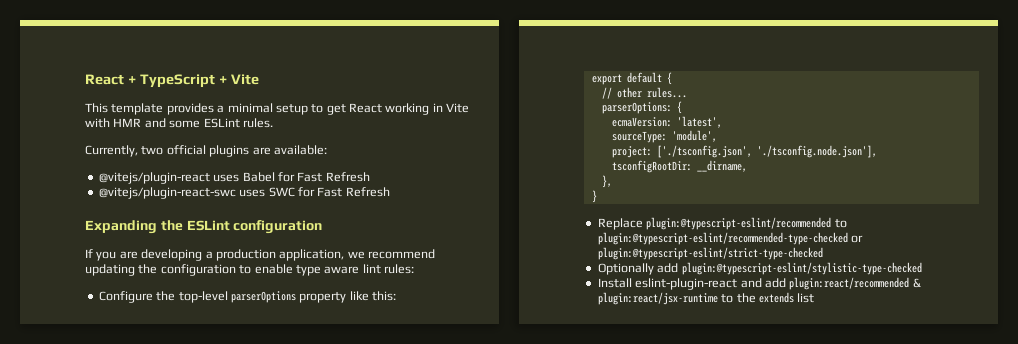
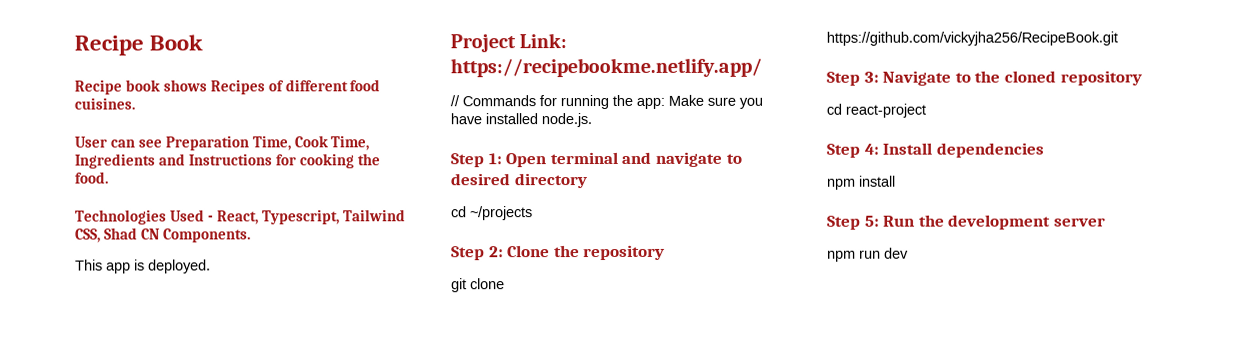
- React + TypeScript + Vite
- This template provides a minimal setup to get React working in Vite with HMR and some ESLint rules.
- Currently, two official plugins are available:
- @vitejs/plugin-react uses Babel for Fast Refresh
- @vitejs/plugin-react-swc uses SWC for Fast Refresh
- Expanding the ESLint configuration
- If you are developing a production application, we recommend updating the configuration to enable type aware lint rules:
- Configure the top-level parserOptions property like this:
- export default {
- // other rules...
- parserOptions: {
- ecmaVersion: 'latest',
- sourceType: 'module',
- project: ['./tsconfig.json', './tsconfig.node.json'],
- tsconfigRootDir: __dirname,
- },
- }
- Replace plugin:@typescript-eslint/recommended to plugin:@typescript-eslint/recommended-type-checked or plugin:@typescript-eslint/strict-type-checked
- Optionally add plugin:@typescript-eslint/stylistic-type-checked
- Install eslint-plugin-react and add plugin:react/recommended & plugin:react/jsx-runtime to the extends list
+ Recipe Book
+ Recipe book shows Recipes of different food cuisines.
+ User can see Preparation Time, Cook Time, Ingredients and Instructions for cooking the food.
+ Technologies Used - React, Typescript, Tailwind CSS, Shad CN Components.
+ This app is deployed.
+ Project Link: https://recipebookme.netlify.app/
+ // Commands for running the app: Make sure you have installed node.js.
+ Step 1: Open terminal and navigate to desired directory
+ cd ~/projects
+ Step 2: Clone the repository
+ git clone https://github.com/vickyjha256/RecipeBook.git
+ Step 3: Navigate to the cloned repository
+ cd react-project
+ Step 4: Install dependencies
+ npm install
+ Step 5: Run the development server
+ npm run dev

